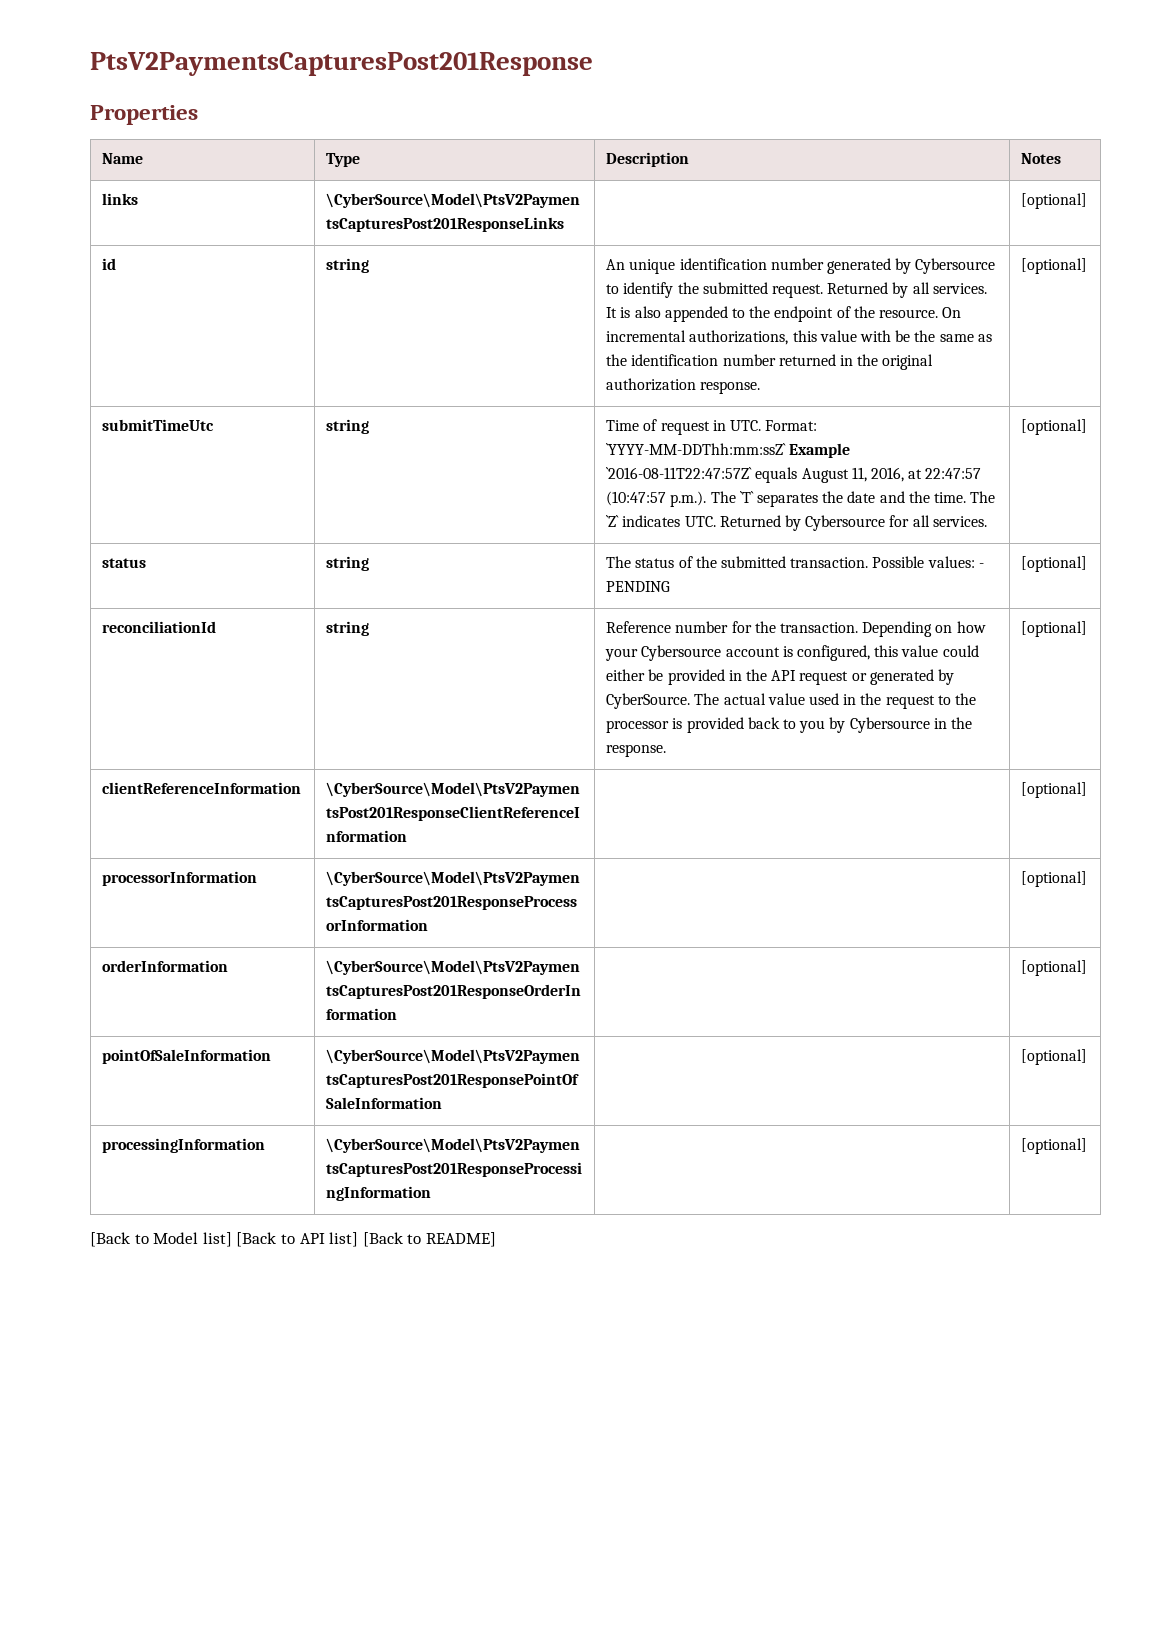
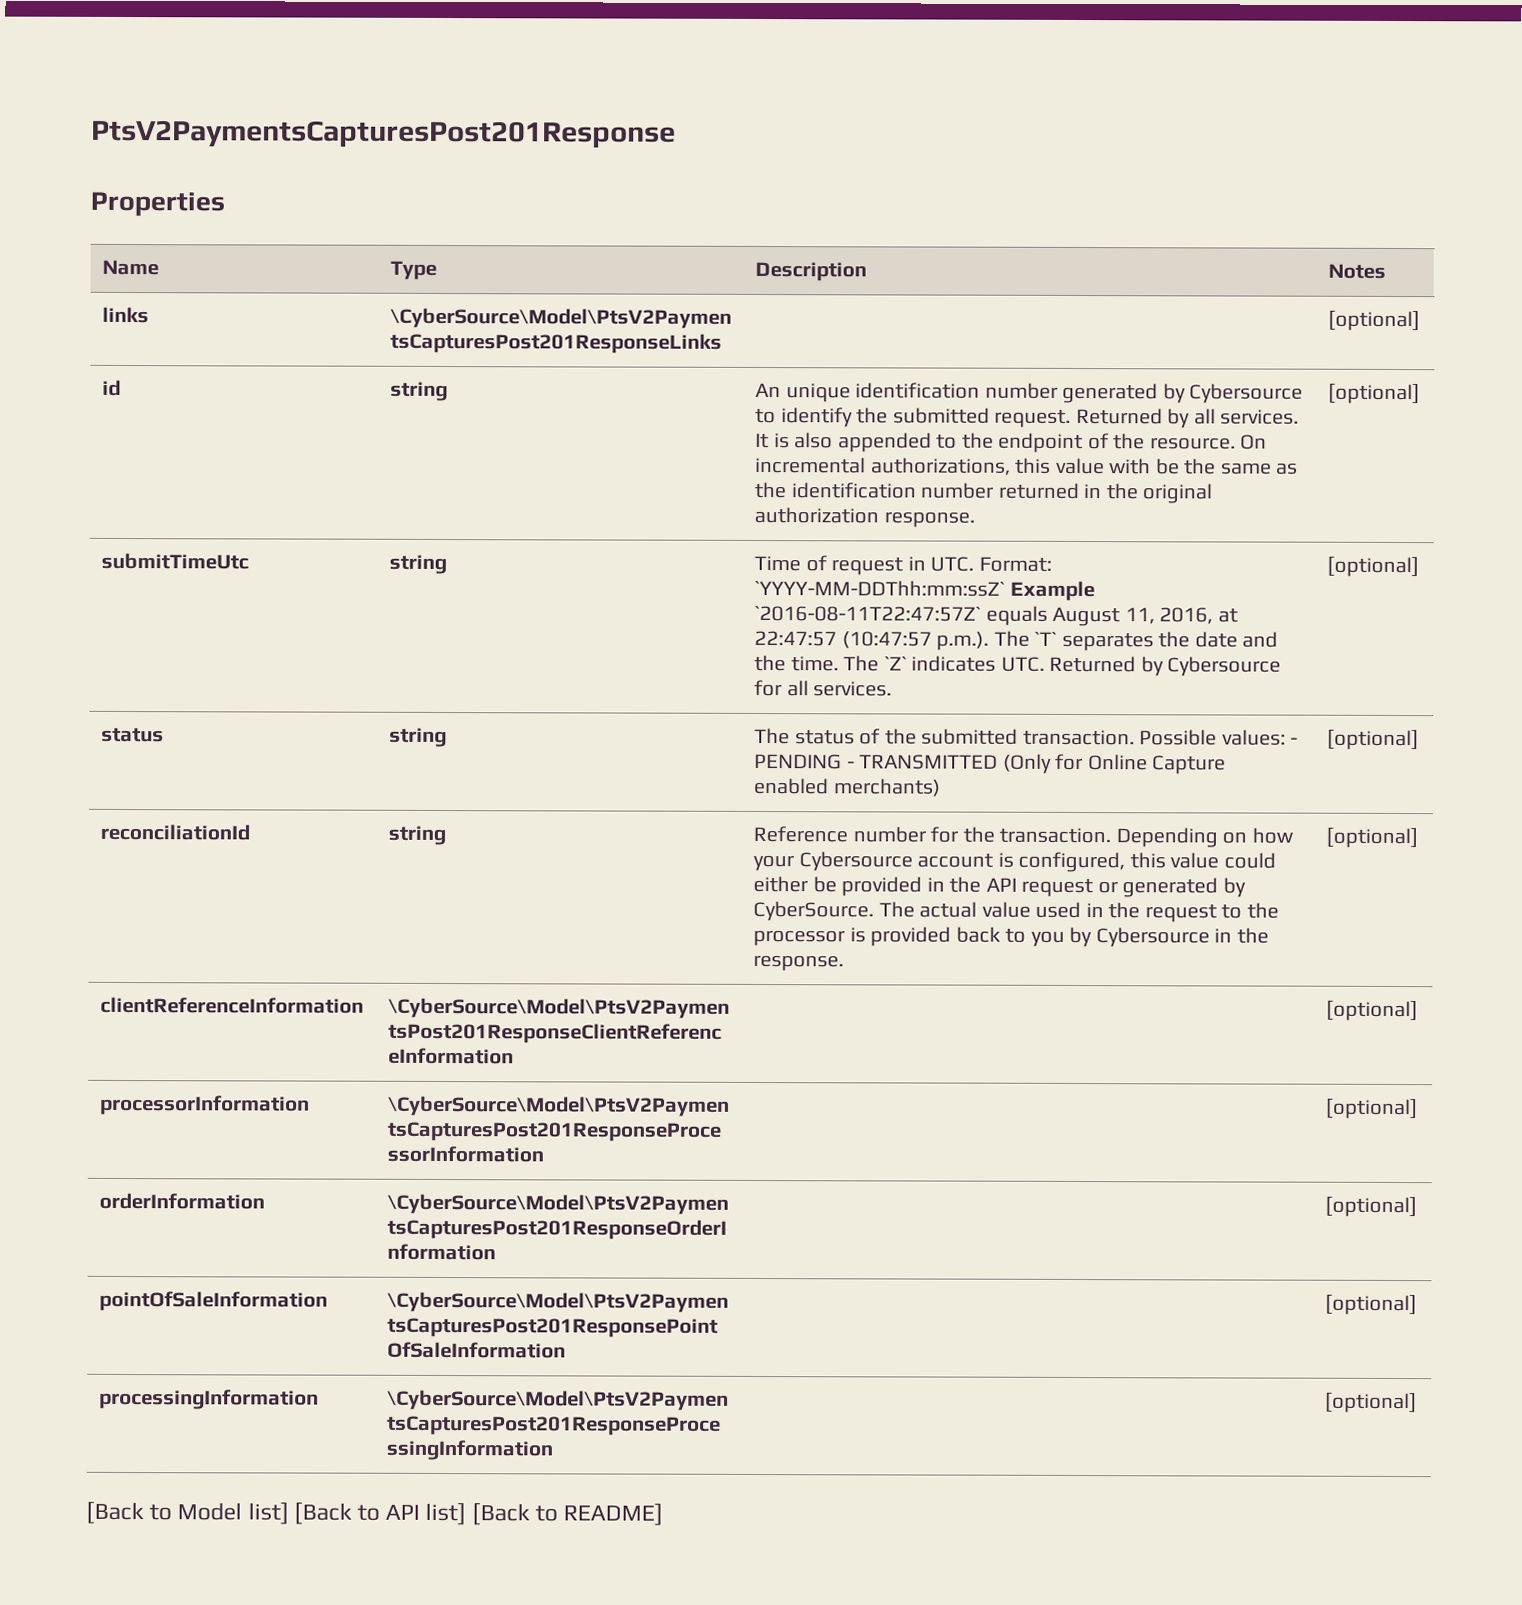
- status | string | The status of the submitted transaction. Possible values: - PENDING | [optional]
+ status | string | The status of the submitted transaction. Possible values: - PENDING - TRANSMITTED (Only for Online Capture enabled merchants) | [optional]

